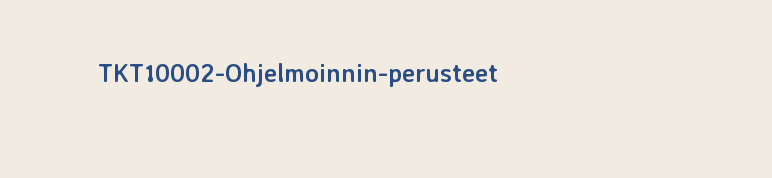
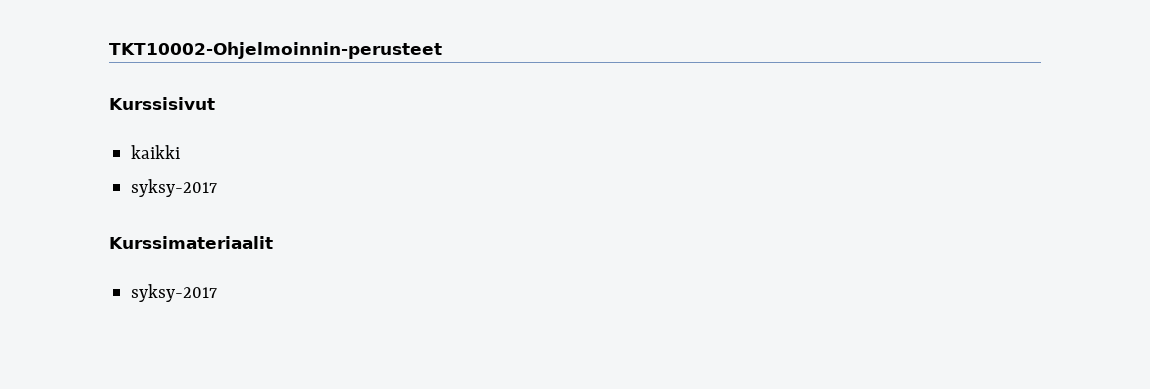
+ Kurssisivut
+ kaikki
+ syksy-2017
+ Kurssimateriaalit
+ syksy-2017

